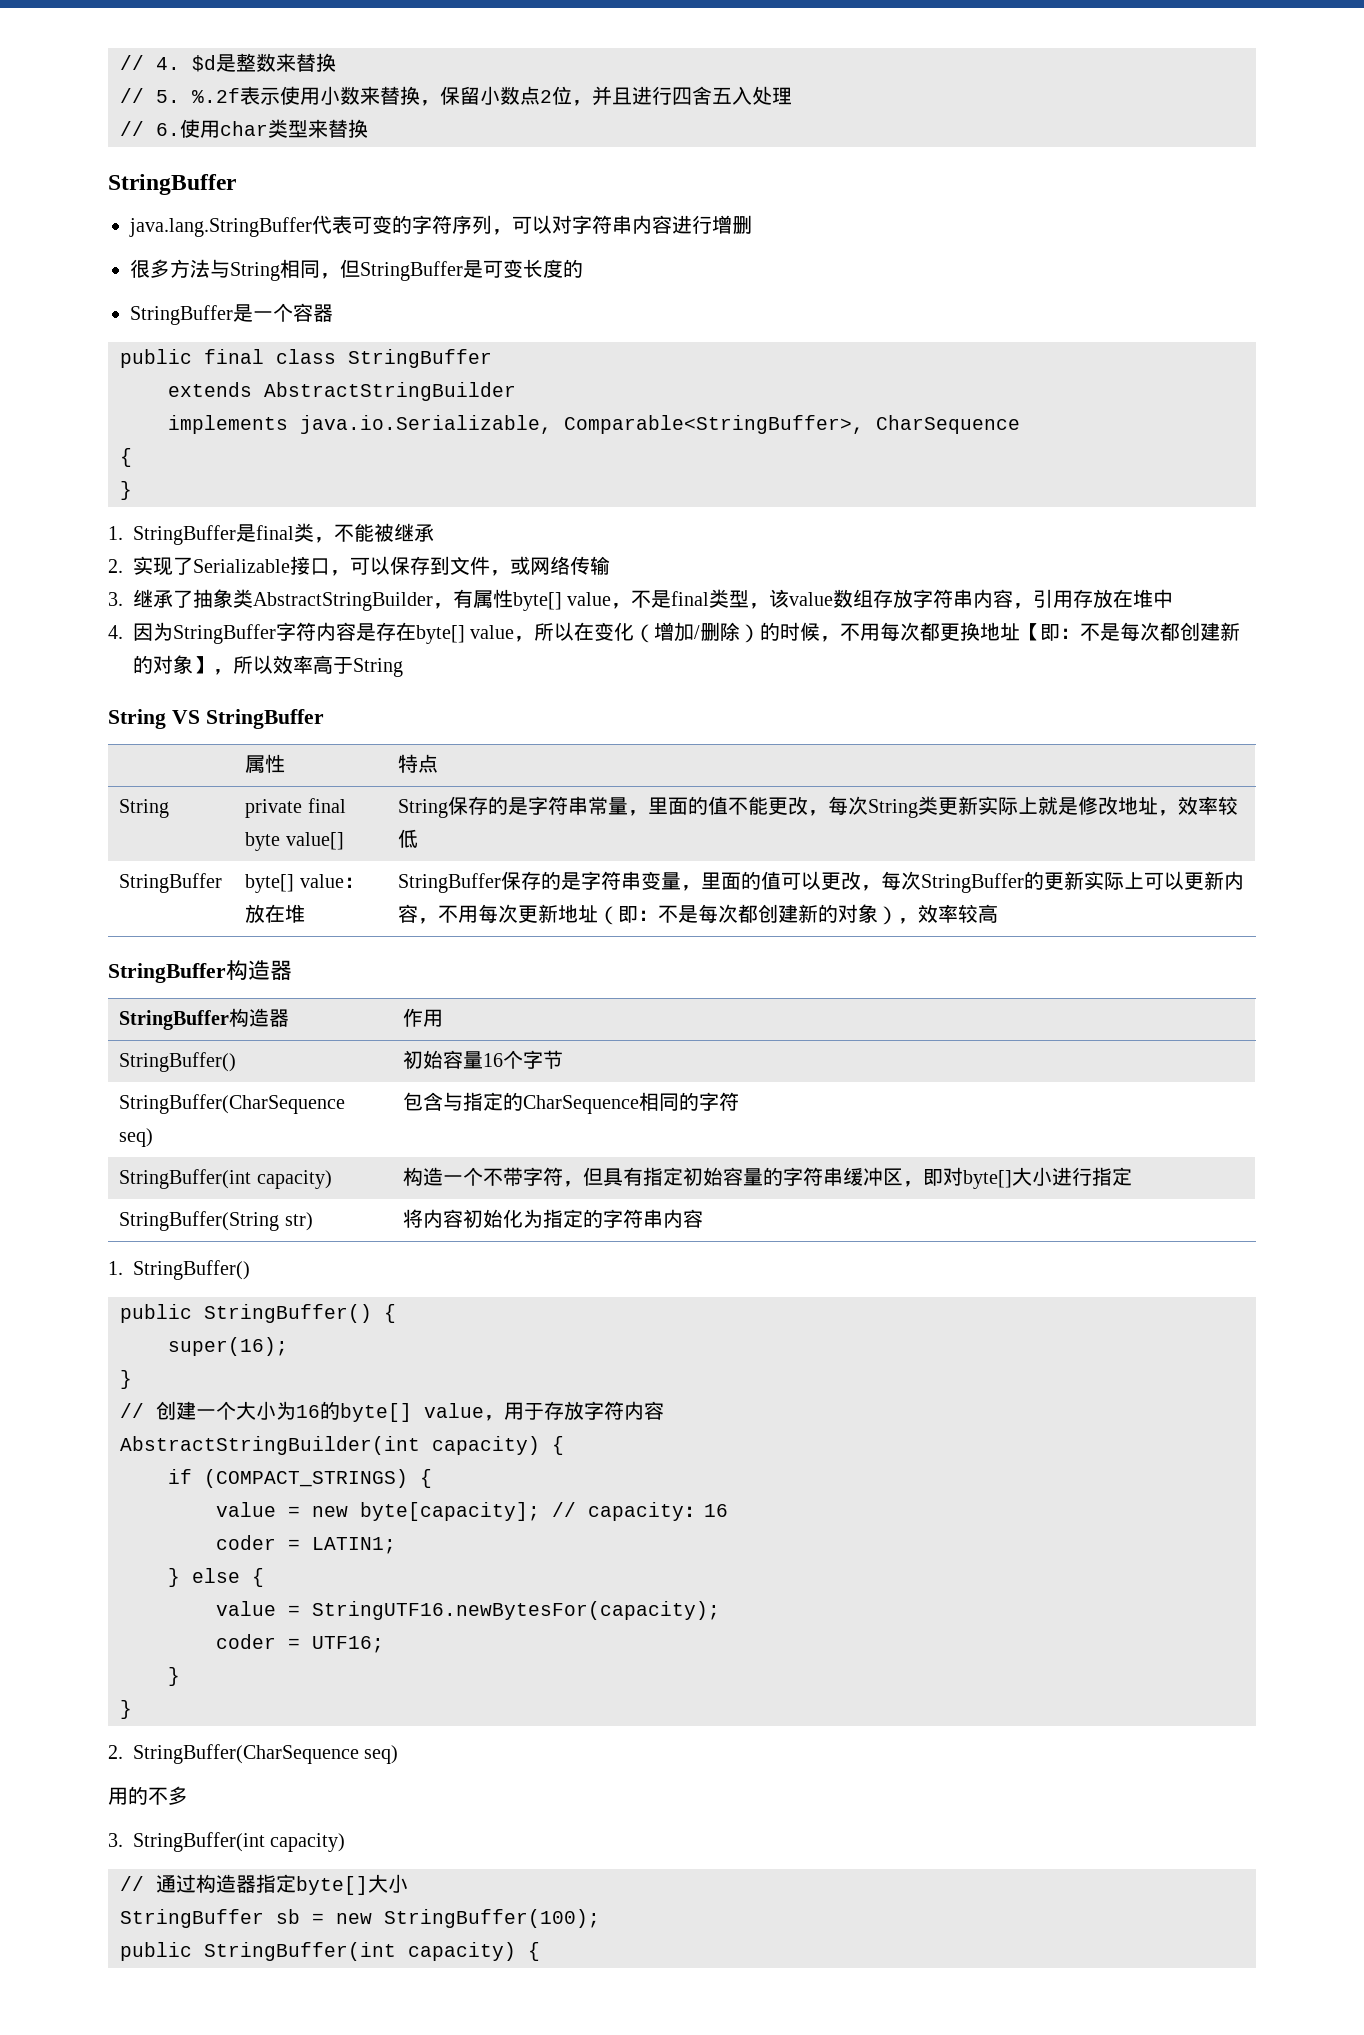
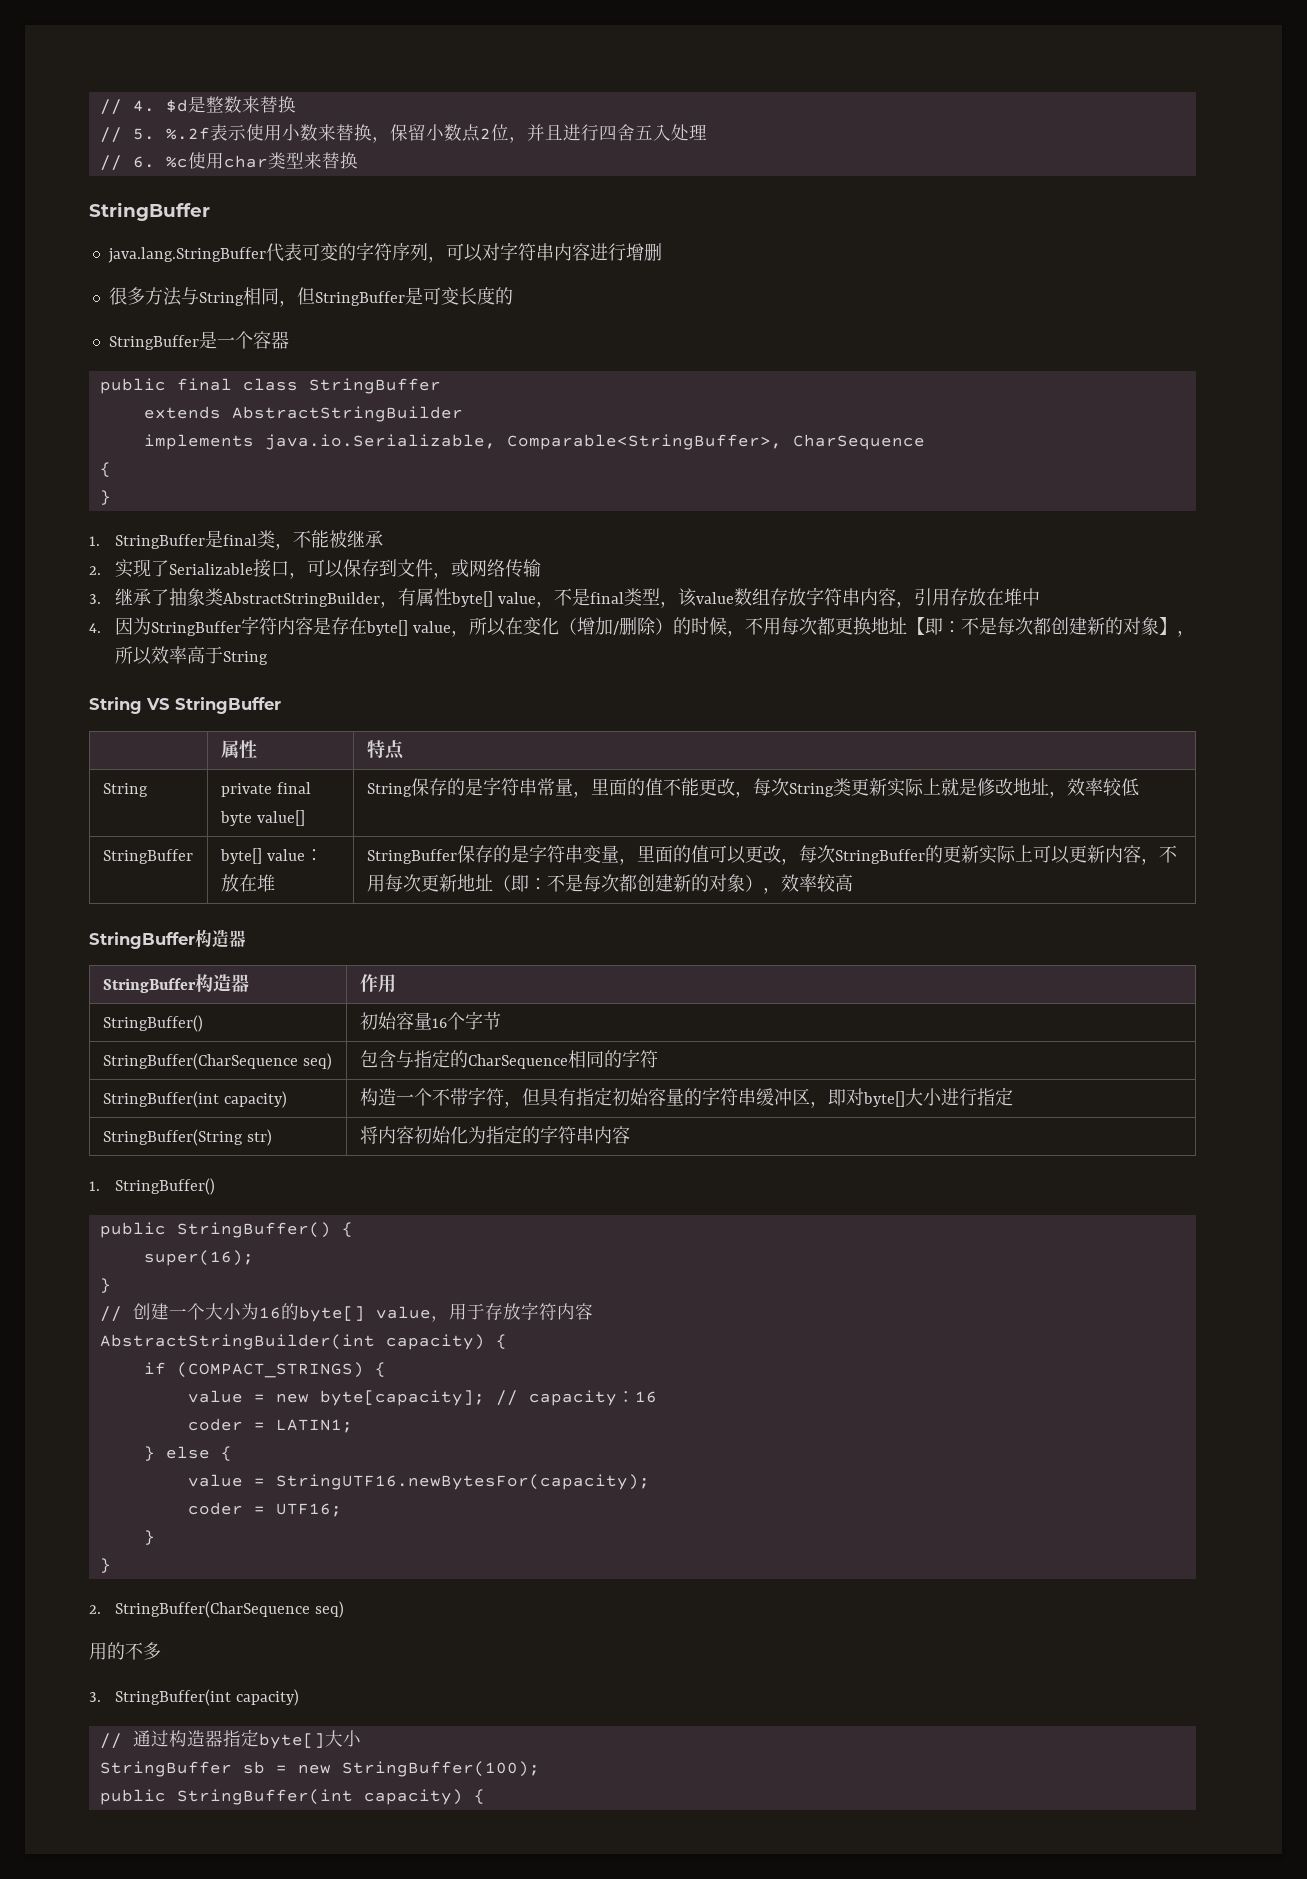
- // 6.使用char类型来替换
+ // 6. %c使用char类型来替换

